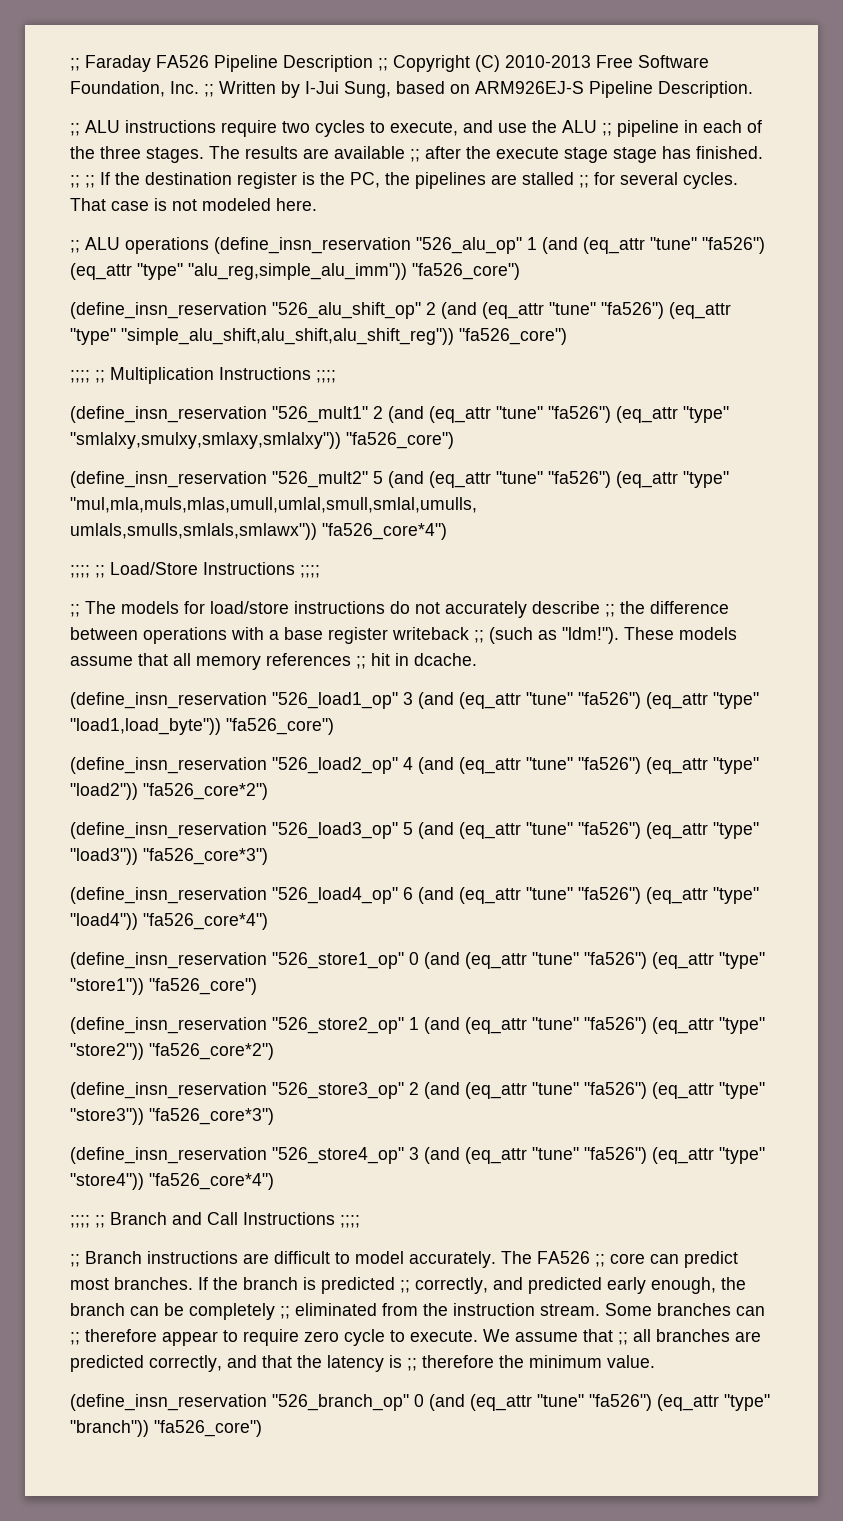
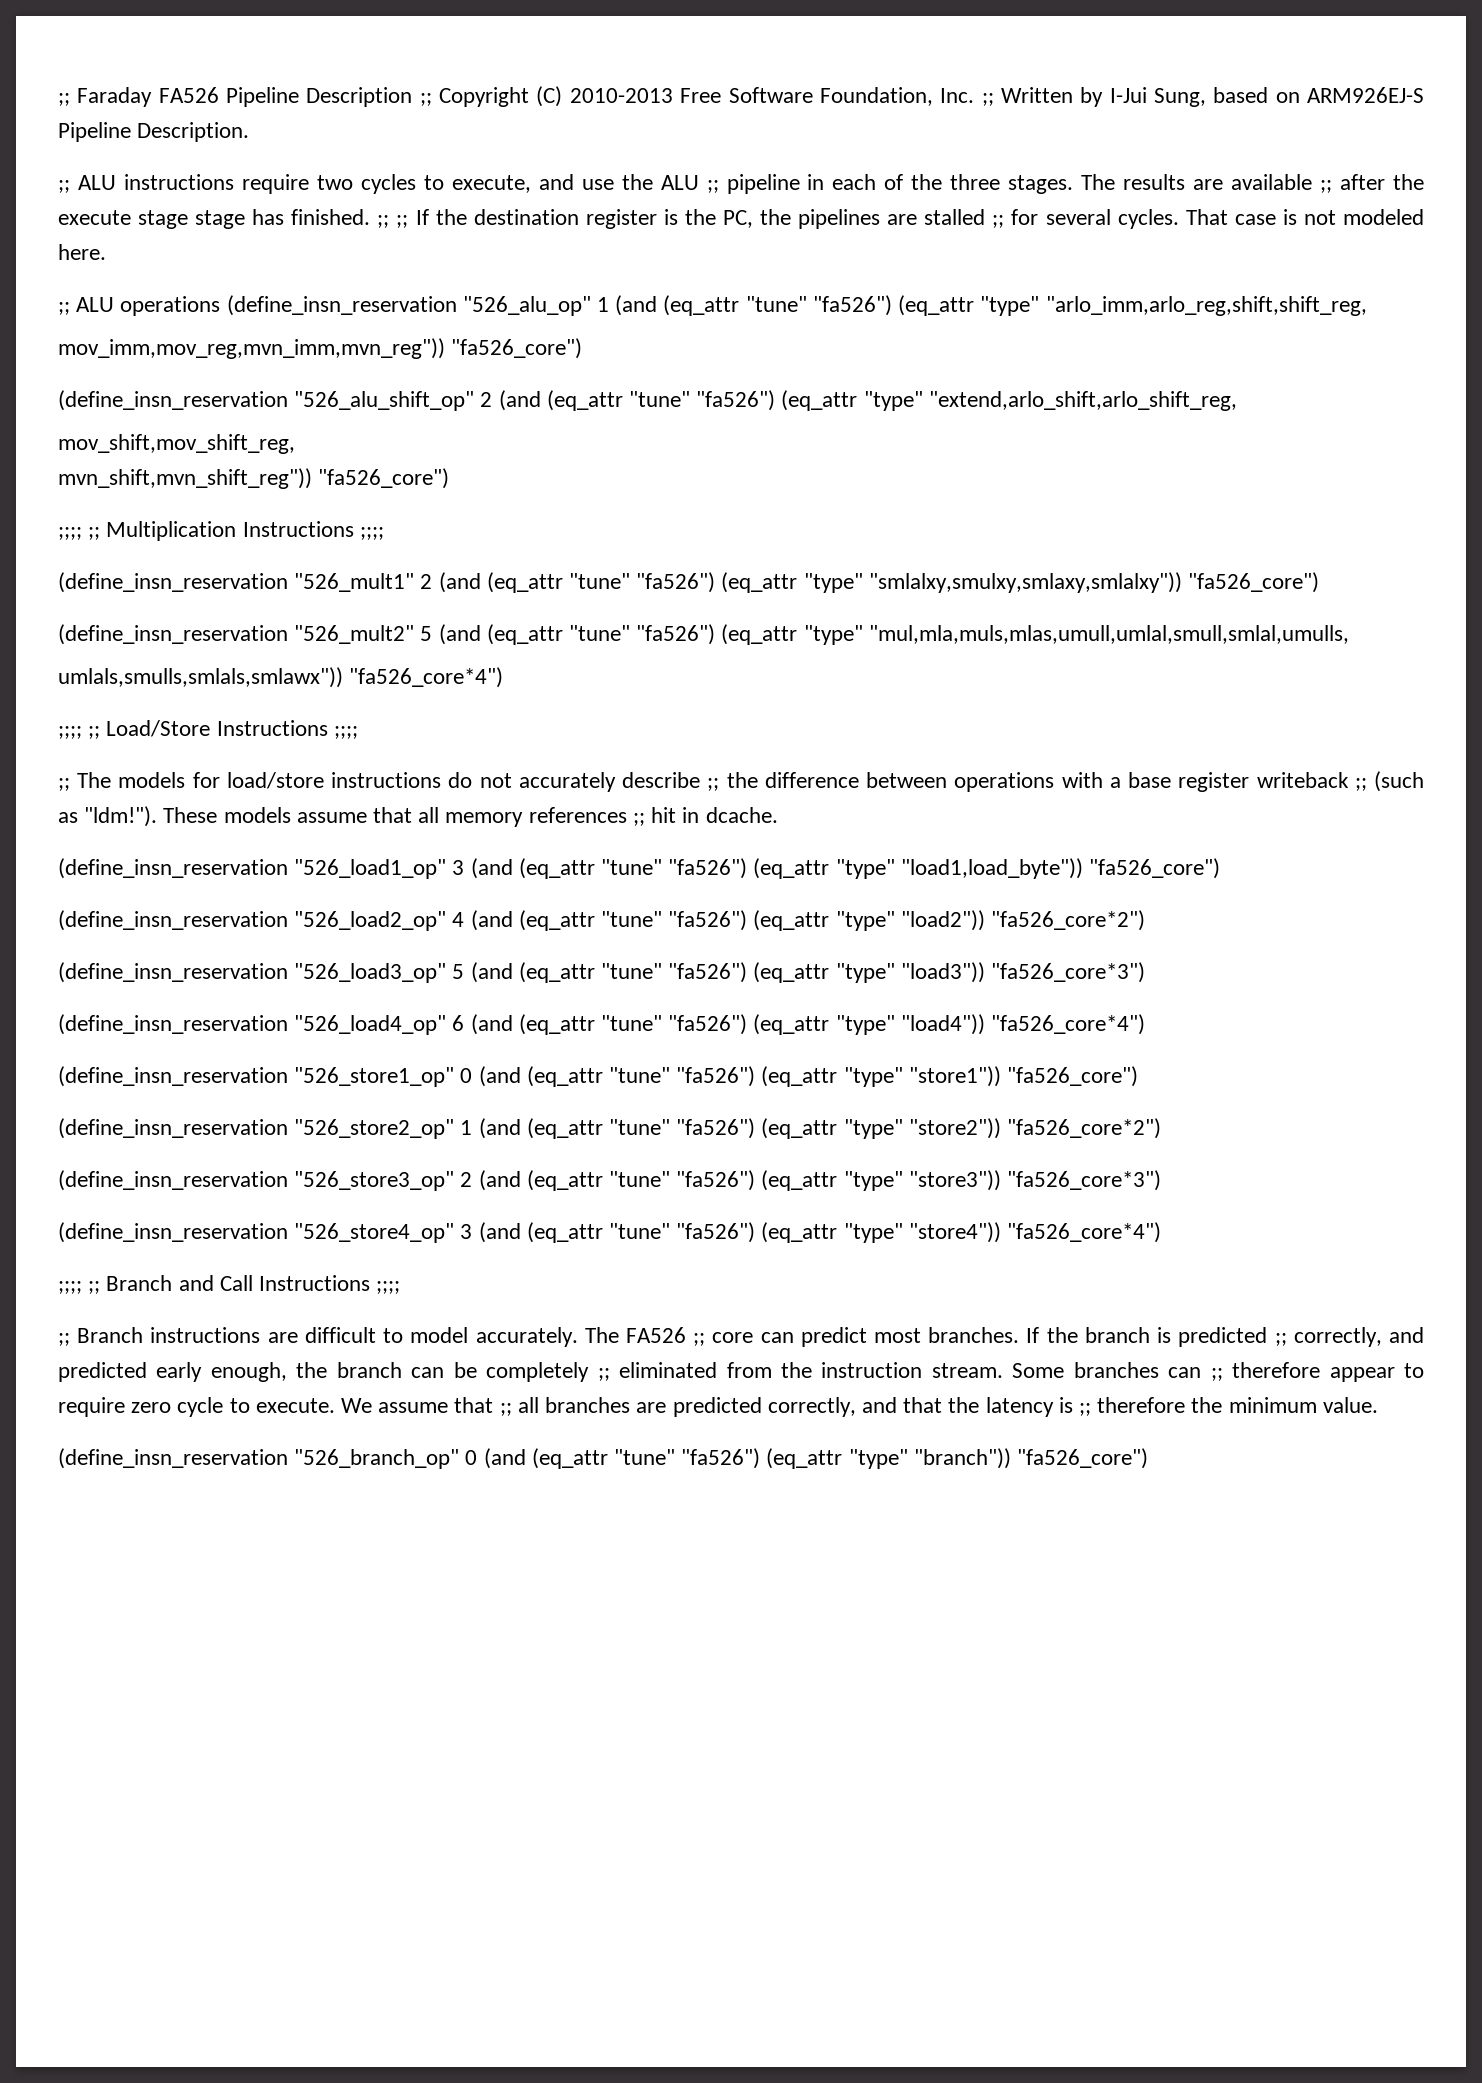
- ;; ALU operations (define_insn_reservation "526_alu_op" 1 (and (eq_attr "tune" "fa526") (eq_attr "type" "alu_reg,simple_alu_imm")) "fa526_core")
+ ;; ALU operations (define_insn_reservation "526_alu_op" 1 (and (eq_attr "tune" "fa526") (eq_attr "type" "arlo_imm,arlo_reg,shift,shift_reg,
+ mov_imm,mov_reg,mvn_imm,mvn_reg")) "fa526_core")
- (define_insn_reservation "526_alu_shift_op" 2 (and (eq_attr "tune" "fa526") (eq_attr "type" "simple_alu_shift,alu_shift,alu_shift_reg")) "fa526_core")
+ (define_insn_reservation "526_alu_shift_op" 2 (and (eq_attr "tune" "fa526") (eq_attr "type" "extend,arlo_shift,arlo_shift_reg,
+ mov_shift,mov_shift_reg,
+ mvn_shift,mvn_shift_reg")) "fa526_core")

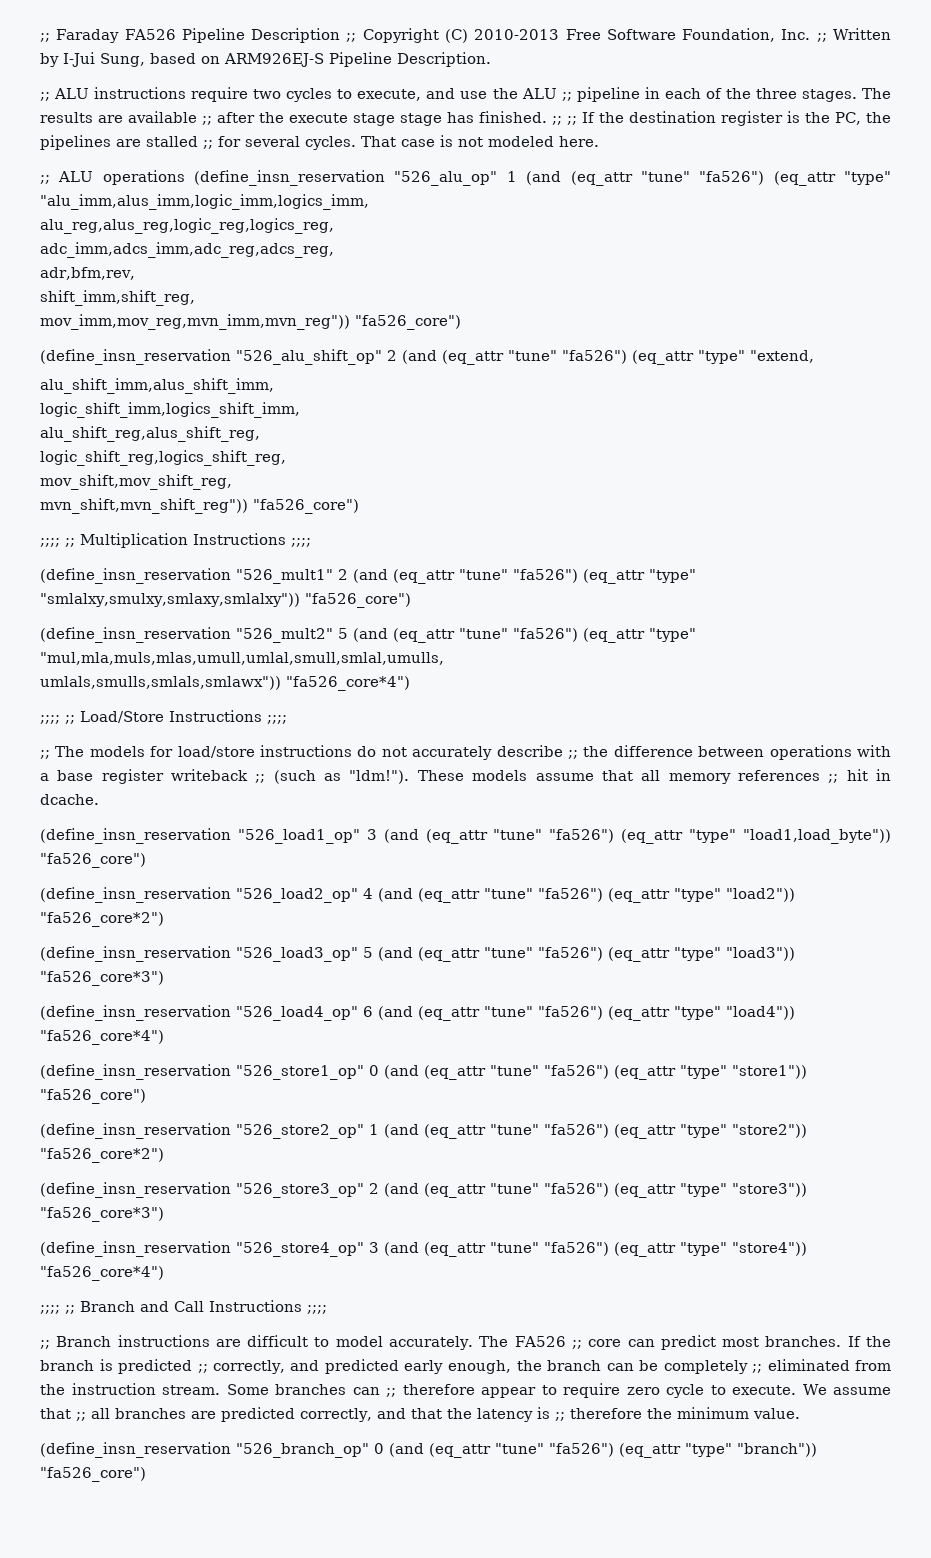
- ;; ALU operations (define_insn_reservation "526_alu_op" 1 (and (eq_attr "tune" "fa526") (eq_attr "type" "arlo_imm,arlo_reg,shift,shift_reg,
+ ;; ALU operations (define_insn_reservation "526_alu_op" 1 (and (eq_attr "tune" "fa526") (eq_attr "type" "alu_imm,alus_imm,logic_imm,logics_imm,
+ alu_reg,alus_reg,logic_reg,logics_reg,
+ adc_imm,adcs_imm,adc_reg,adcs_reg,
+ adr,bfm,rev,
+ shift_imm,shift_reg,
- (define_insn_reservation "526_alu_shift_op" 2 (and (eq_attr "tune" "fa526") (eq_attr "type" "extend,arlo_shift,arlo_shift_reg,
+ (define_insn_reservation "526_alu_shift_op" 2 (and (eq_attr "tune" "fa526") (eq_attr "type" "extend,
+ alu_shift_imm,alus_shift_imm,
+ logic_shift_imm,logics_shift_imm,
+ alu_shift_reg,alus_shift_reg,
+ logic_shift_reg,logics_shift_reg,

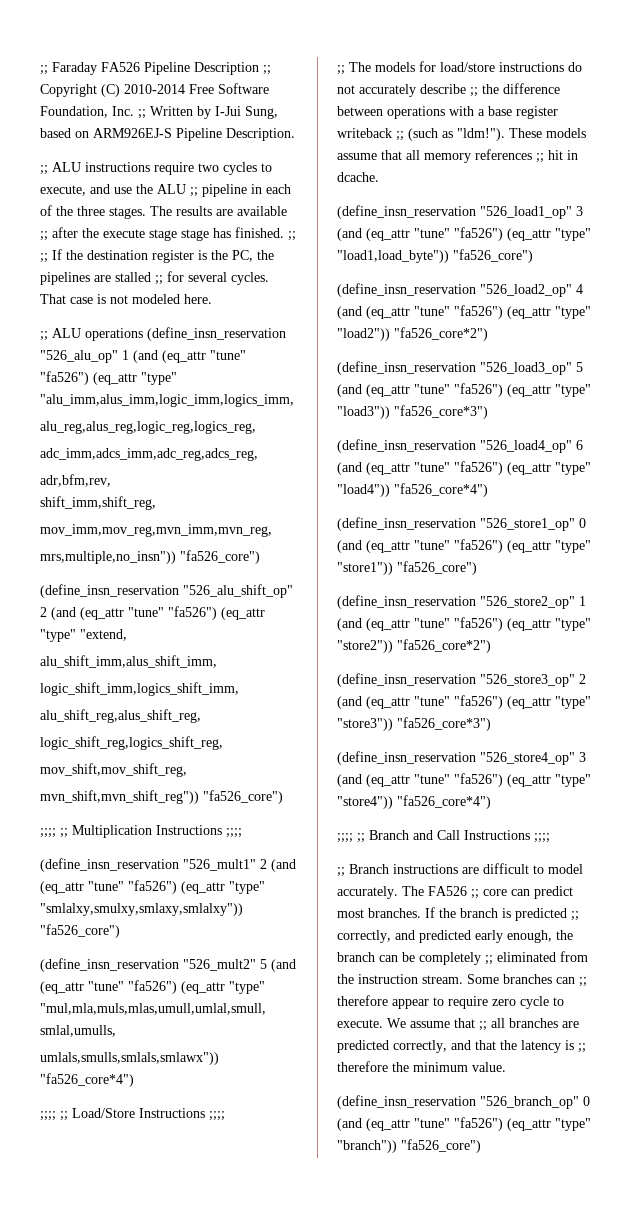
- ;; Faraday FA526 Pipeline Description ;; Copyright (C) 2010-2013 Free Software Foundation, Inc. ;; Written by I-Jui Sung, based on ARM926EJ-S Pipeline Description.
+ ;; Faraday FA526 Pipeline Description ;; Copyright (C) 2010-2014 Free Software Foundation, Inc. ;; Written by I-Jui Sung, based on ARM926EJ-S Pipeline Description.
- mov_imm,mov_reg,mvn_imm,mvn_reg")) "fa526_core")
+ mov_imm,mov_reg,mvn_imm,mvn_reg,
+ mrs,multiple,no_insn")) "fa526_core")

